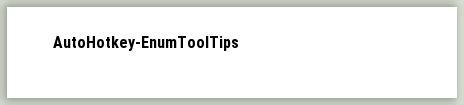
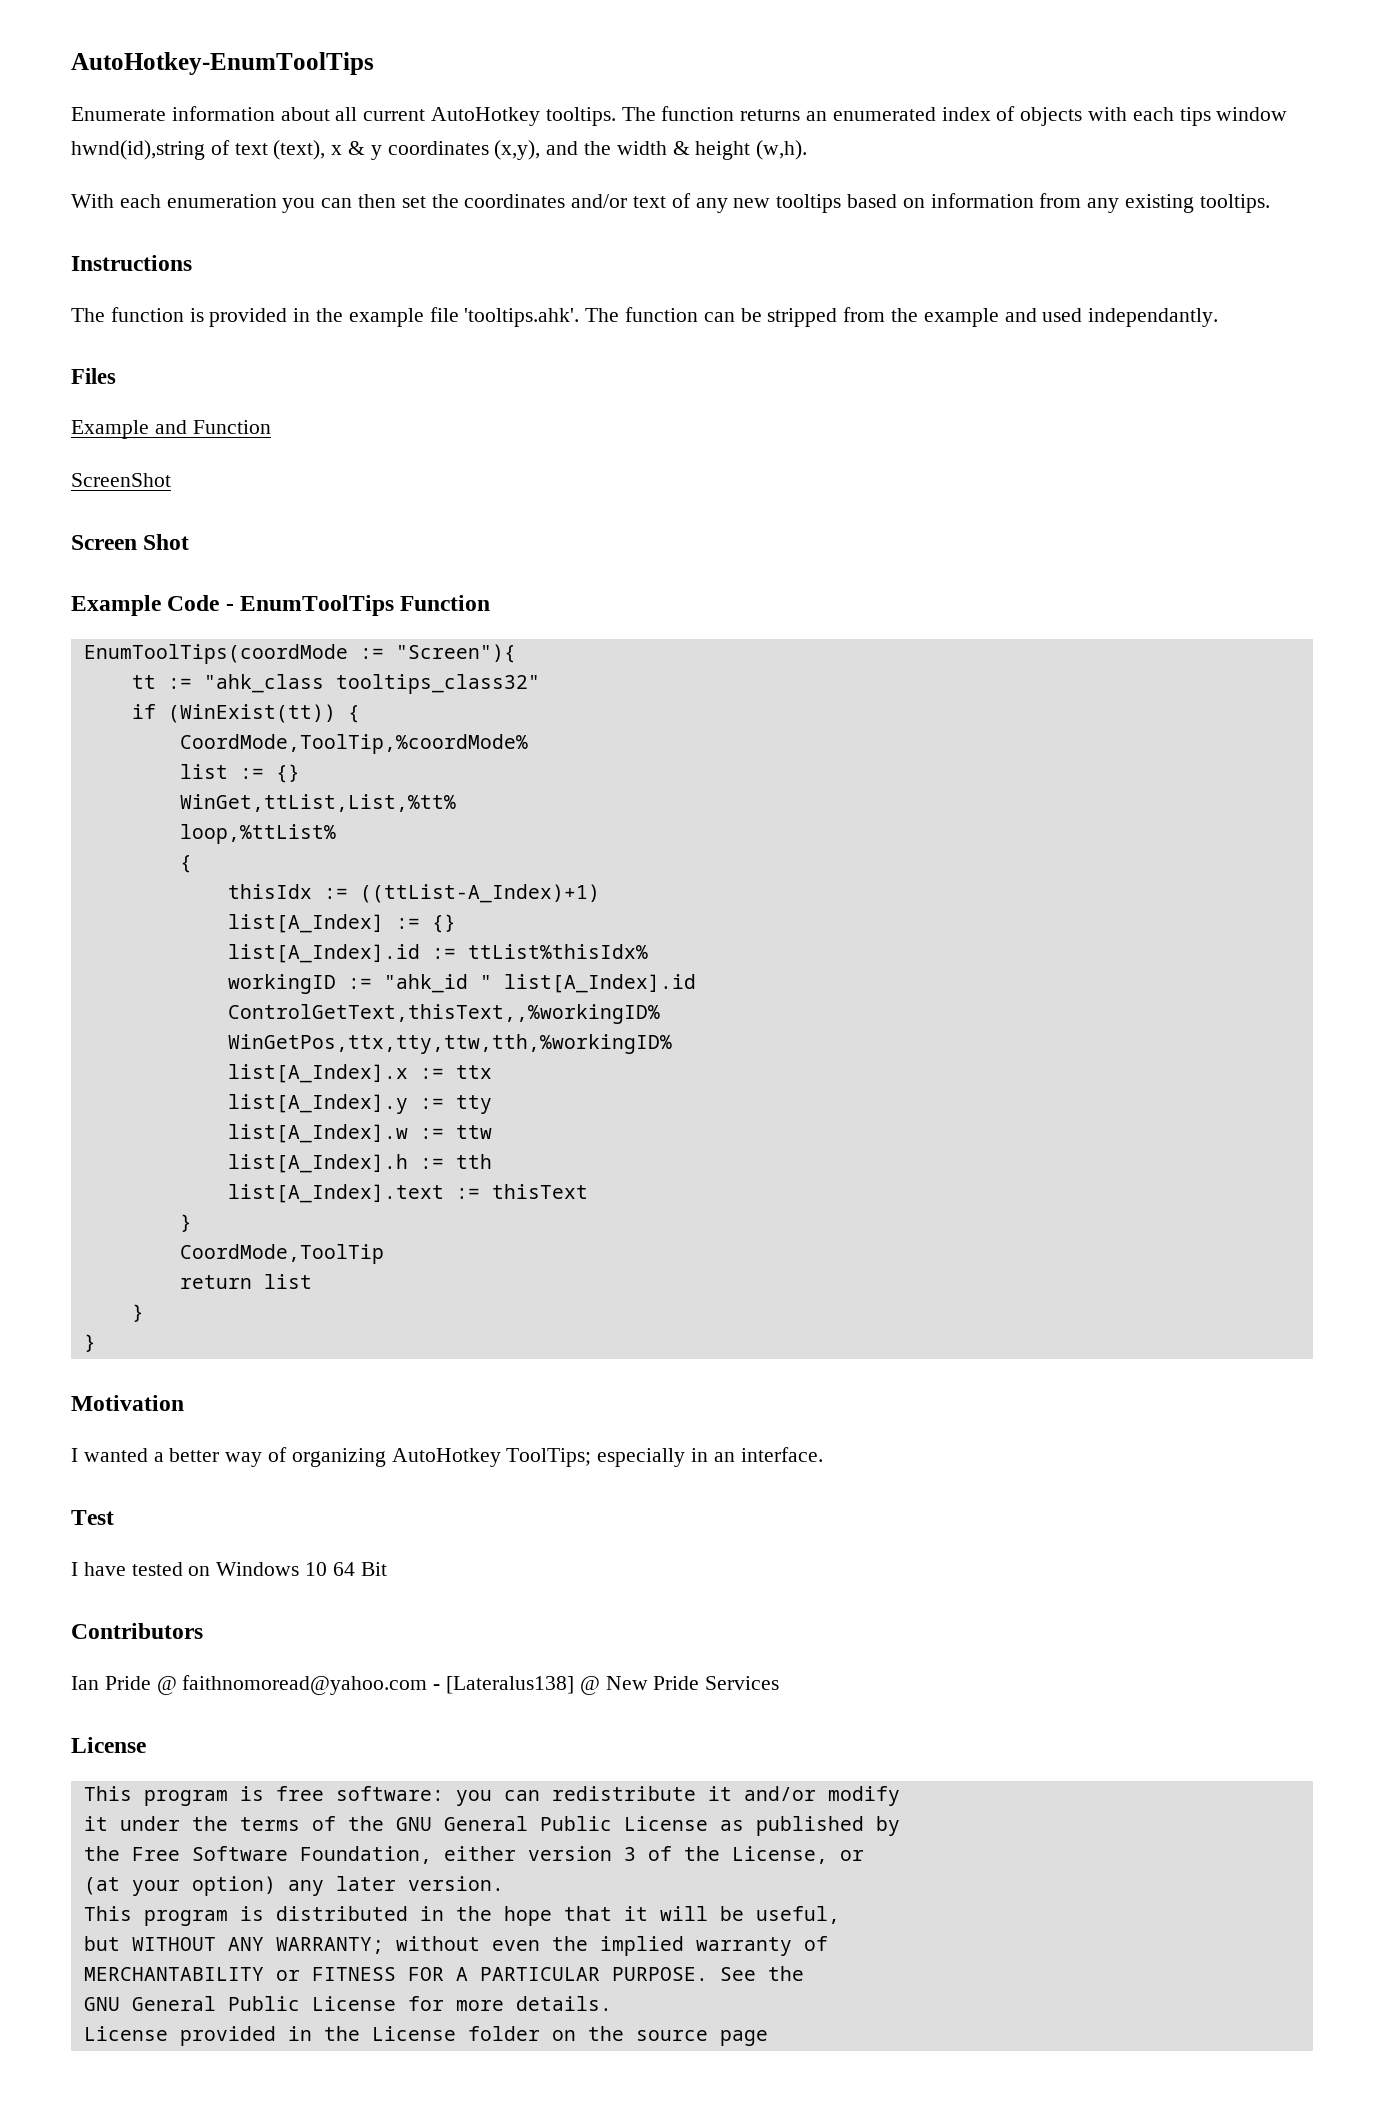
+ Enumerate information about all current AutoHotkey tooltips. The function returns an enumerated index of objects with each tips window hwnd(id),string of text (text), x & y coordinates (x,y), and the width & height (w,h).
+ With each enumeration you can then set the coordinates and/or text of any new tooltips based on information from any existing tooltips.
+ Instructions
+ The function is provided in the example file 'tooltips.ahk'. The function can be stripped from the example and used independantly.
+ Files
+ Example and Function
+ ScreenShot
+ Screen Shot
+ Example Code - EnumToolTips Function
+ EnumToolTips(coordMode := "Screen"){
+ tt := "ahk_class tooltips_class32"
+ if (WinExist(tt)) {
+ CoordMode,ToolTip,%coordMode%
+ list := {}
+ WinGet,ttList,List,%tt%
+ loop,%ttList%
+ {
+ thisIdx := ((ttList-A_Index)+1)
+ list[A_Index] := {}
+ list[A_Index].id := ttList%thisIdx%
+ workingID := "ahk_id " list[A_Index].id
+ ControlGetText,thisText,,%workingID%
+ WinGetPos,ttx,tty,ttw,tth,%workingID%
+ list[A_Index].x := ttx
+ list[A_Index].y := tty
+ list[A_Index].w := ttw
+ list[A_Index].h := tth
+ list[A_Index].text := thisText
+ }
+ CoordMode,ToolTip
+ return list
+ }
+ }
+ Motivation
+ I wanted a better way of organizing AutoHotkey ToolTips; especially in an interface.
+ Test
+ I have tested on Windows 10 64 Bit
+ Contributors
+ Ian Pride @ faithnomoread@yahoo.com - [Lateralus138] @ New Pride Services
+ License
+ This program is free software: you can redistribute it and/or modify
+ it under the terms of the GNU General Public License as published by
+ the Free Software Foundation, either version 3 of the License, or
+ (at your option) any later version.
+ This program is distributed in the hope that it will be useful,
+ but WITHOUT ANY WARRANTY; without even the implied warranty of
+ MERCHANTABILITY or FITNESS FOR A PARTICULAR PURPOSE. See the
+ GNU General Public License for more details.
+ License provided in the License folder on the source page

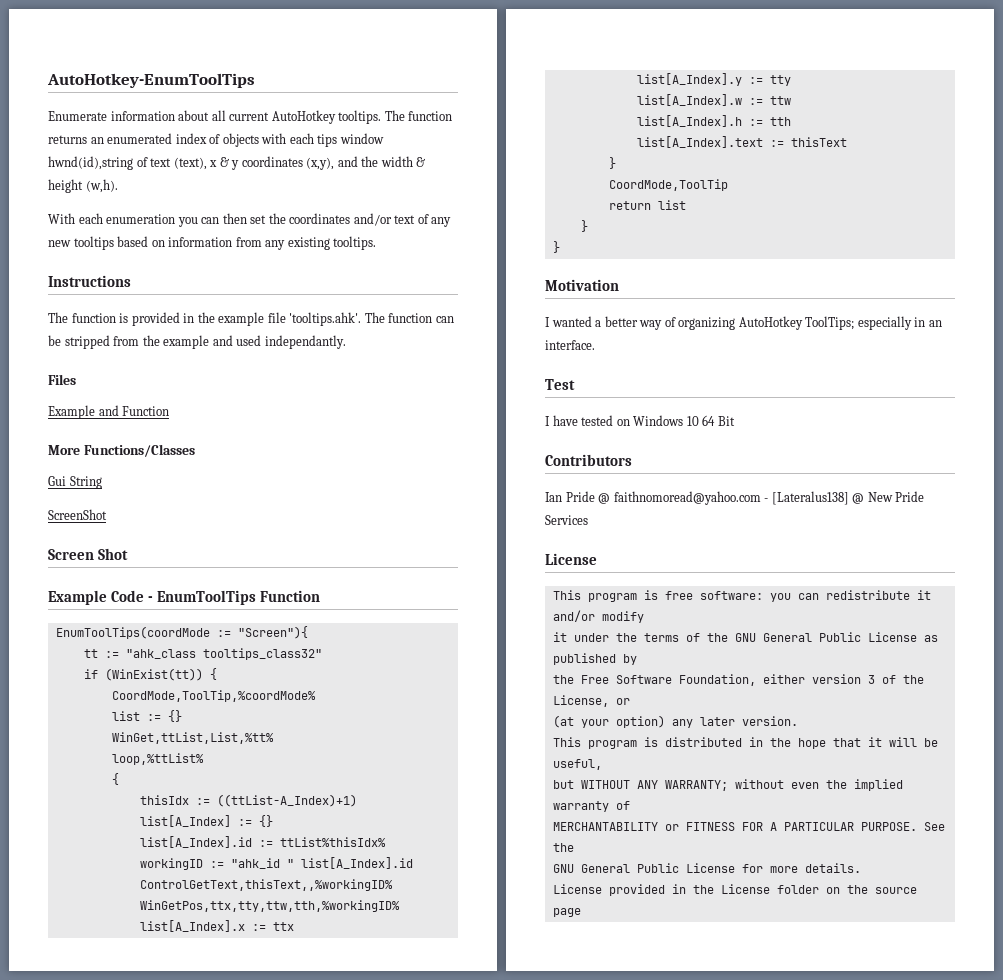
+ More Functions/Classes
+ Gui String

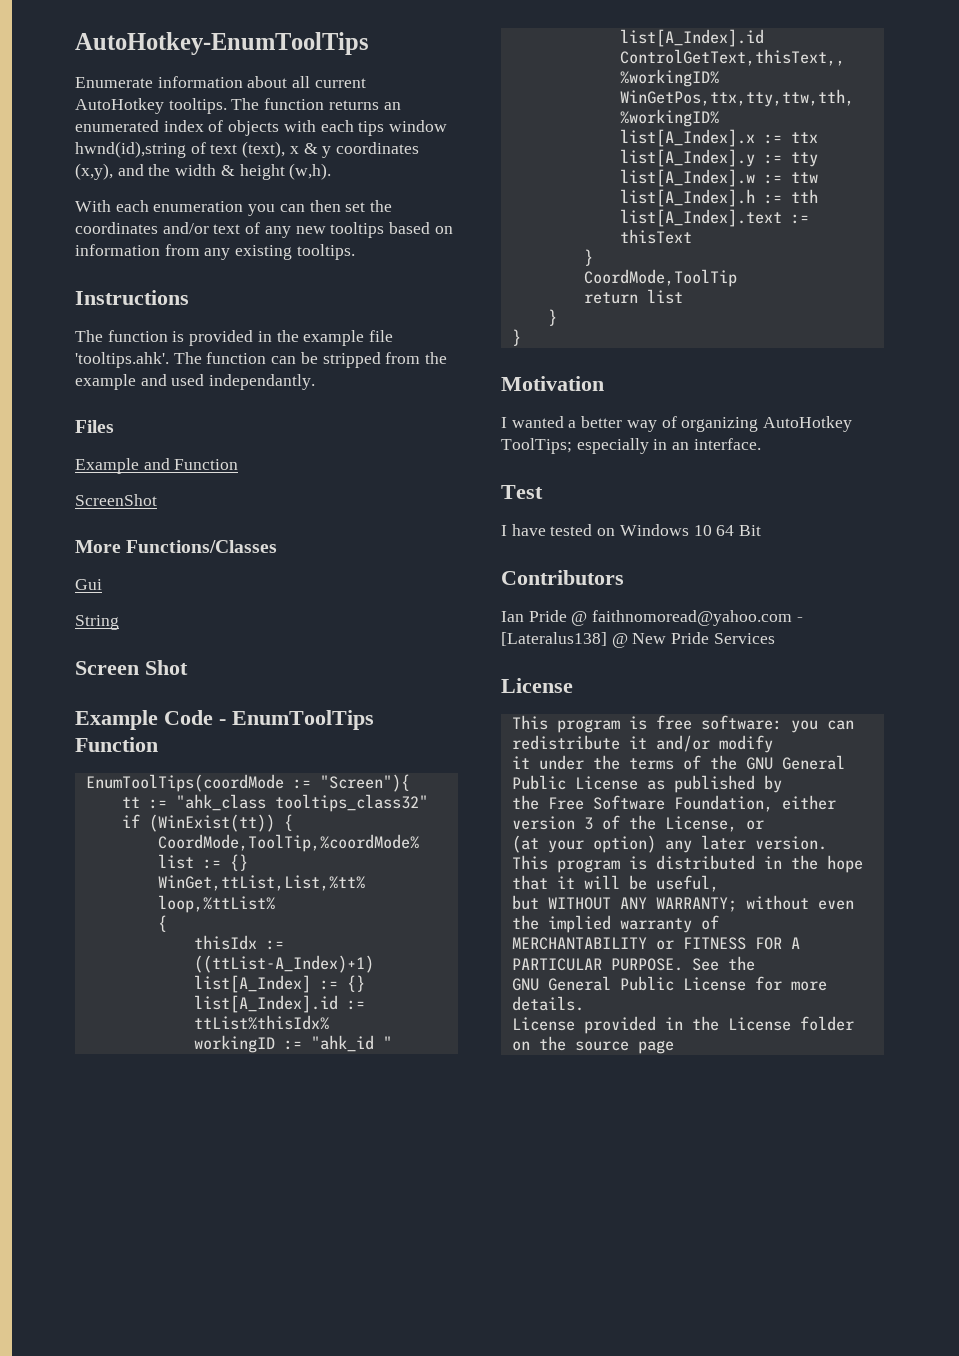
+ ScreenShot
- Gui String
+ Gui
+ String
- ScreenShot

